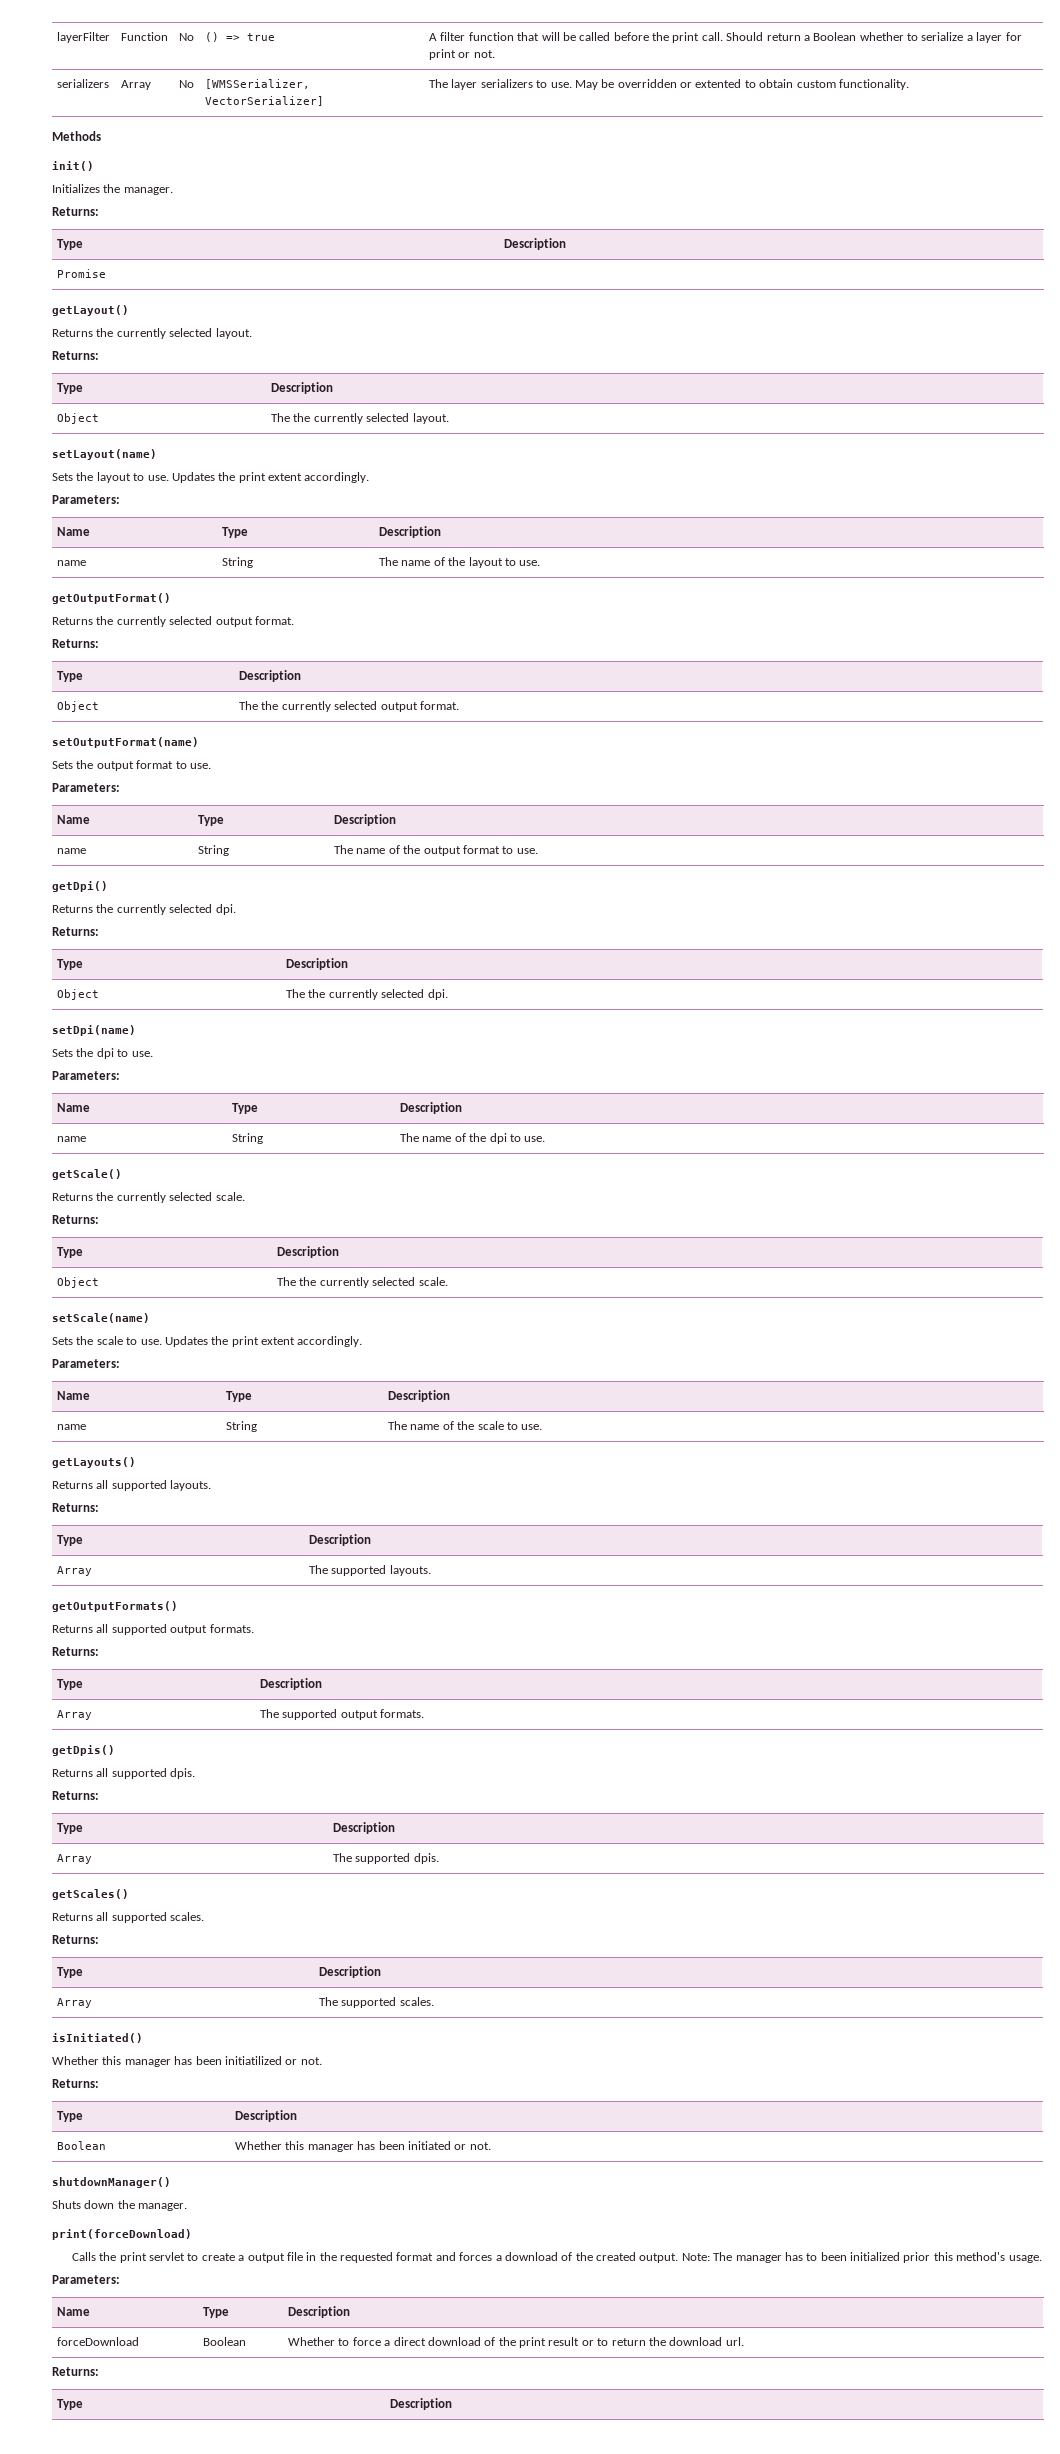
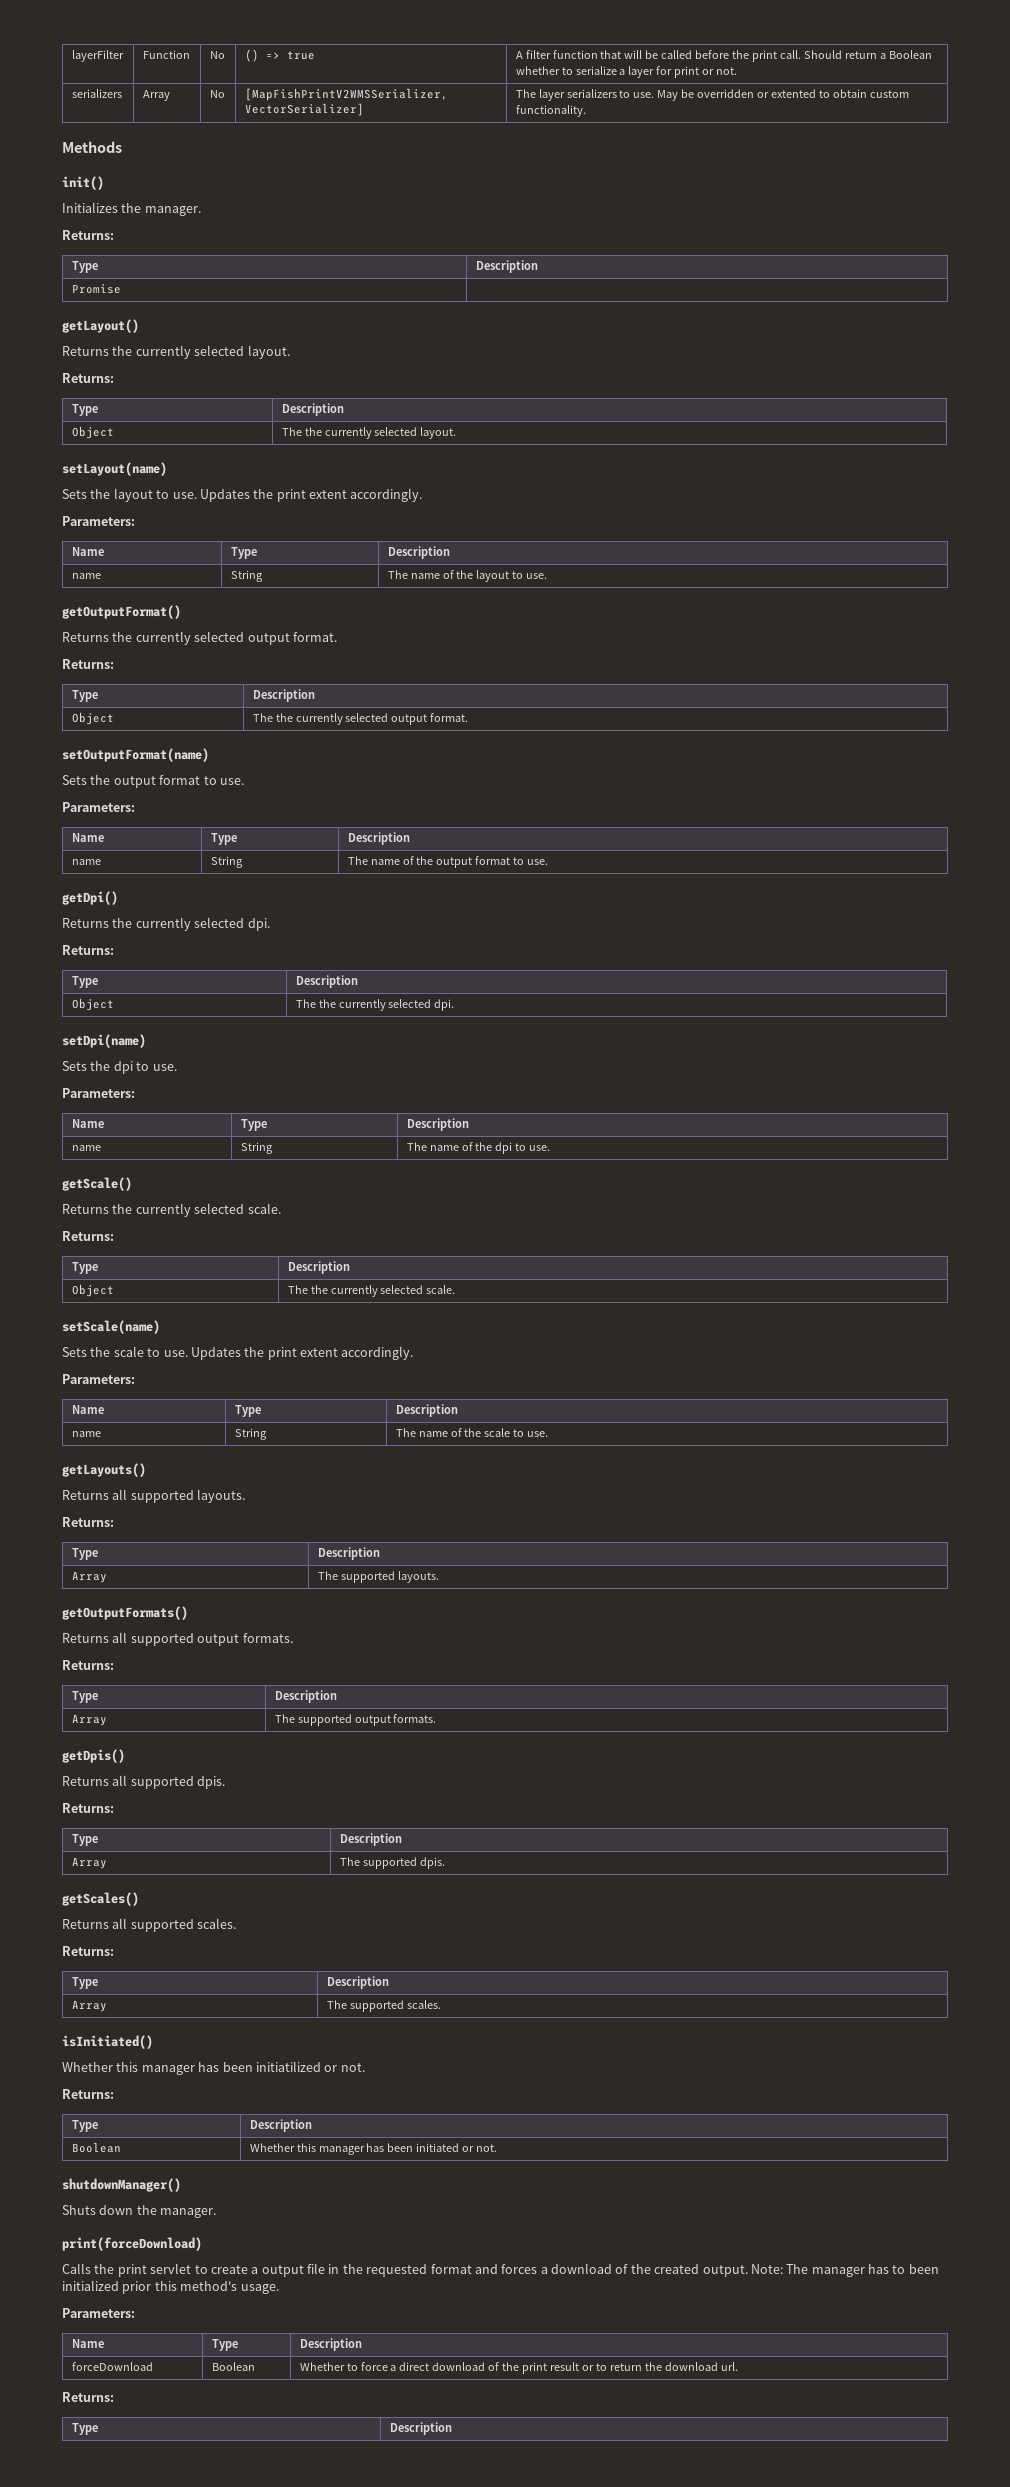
- serializers | Array | No | [WMSSerializer, VectorSerializer] | The layer serializers to use. May be overridden or extented to obtain custom functionality.
+ serializers | Array | No | [MapFishPrintV2WMSSerializer, VectorSerializer] | The layer serializers to use. May be overridden or extented to obtain custom functionality.

